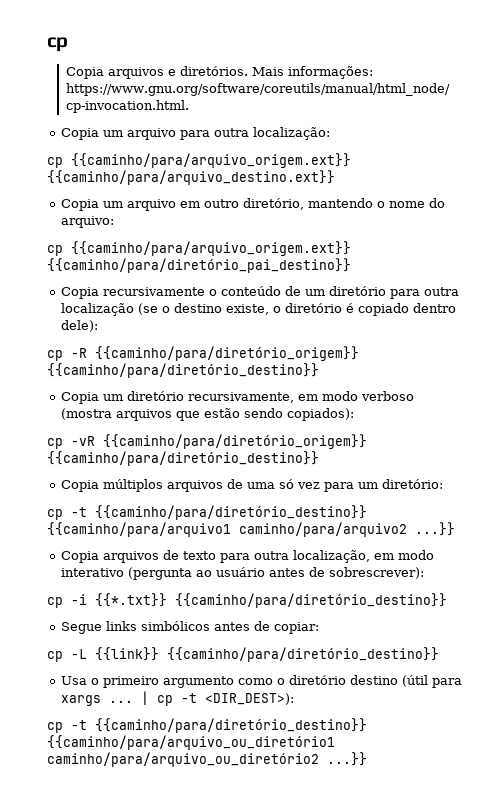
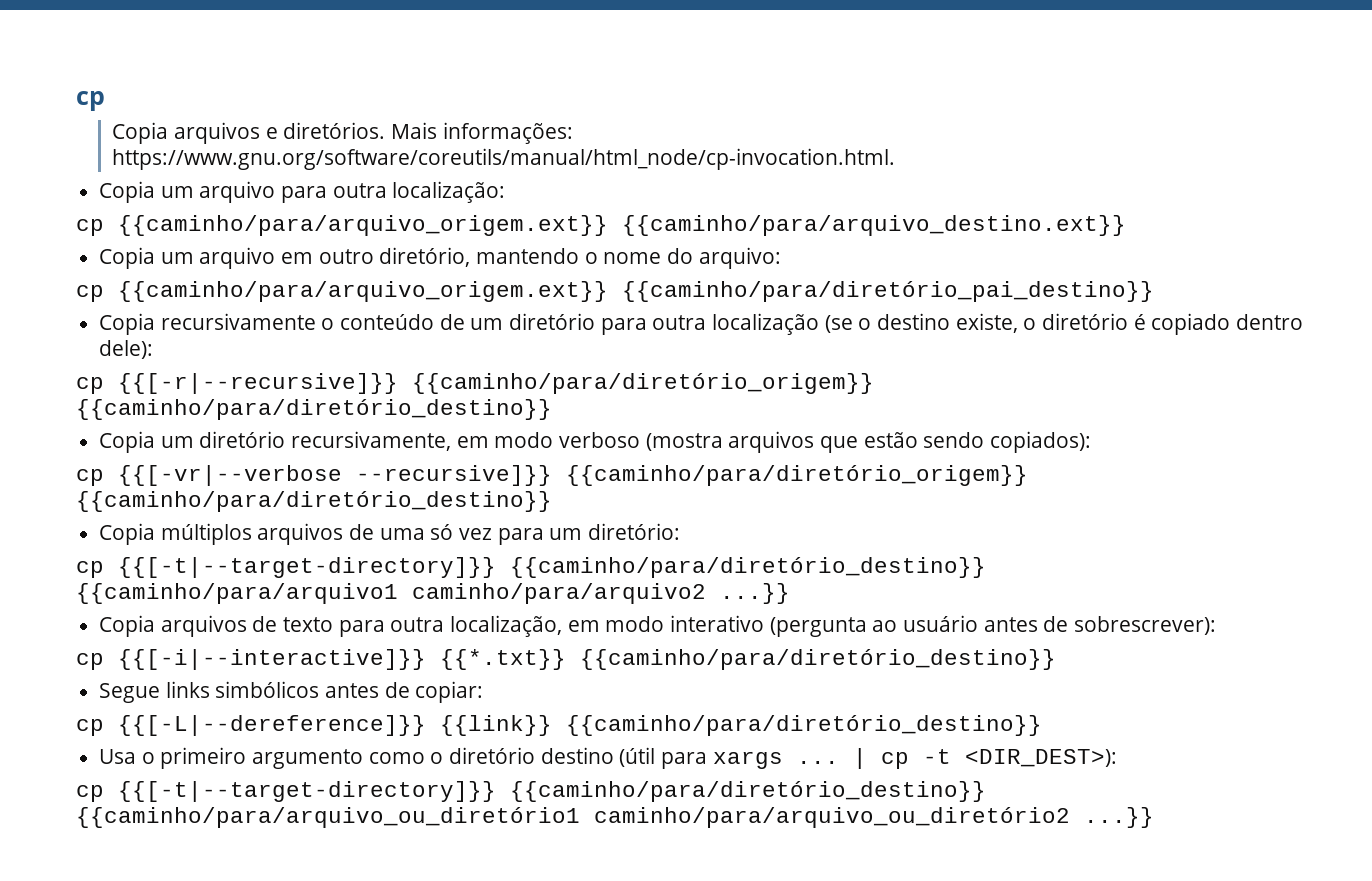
- cp -R {{caminho/para/diretório_origem}} {{caminho/para/diretório_destino}}
+ cp {{[-r|--recursive]}} {{caminho/para/diretório_origem}} {{caminho/para/diretório_destino}}
- cp -vR {{caminho/para/diretório_origem}} {{caminho/para/diretório_destino}}
+ cp {{[-vr|--verbose --recursive]}} {{caminho/para/diretório_origem}} {{caminho/para/diretório_destino}}
- cp -t {{caminho/para/diretório_destino}} {{caminho/para/arquivo1 caminho/para/arquivo2 ...}}
+ cp {{[-t|--target-directory]}} {{caminho/para/diretório_destino}} {{caminho/para/arquivo1 caminho/para/arquivo2 ...}}
- cp -i {{*.txt}} {{caminho/para/diretório_destino}}
+ cp {{[-i|--interactive]}} {{*.txt}} {{caminho/para/diretório_destino}}
- cp -L {{link}} {{caminho/para/diretório_destino}}
+ cp {{[-L|--dereference]}} {{link}} {{caminho/para/diretório_destino}}
- cp -t {{caminho/para/diretório_destino}} {{caminho/para/arquivo_ou_diretório1 caminho/para/arquivo_ou_diretório2 ...}}
+ cp {{[-t|--target-directory]}} {{caminho/para/diretório_destino}} {{caminho/para/arquivo_ou_diretório1 caminho/para/arquivo_ou_diretório2 ...}}

